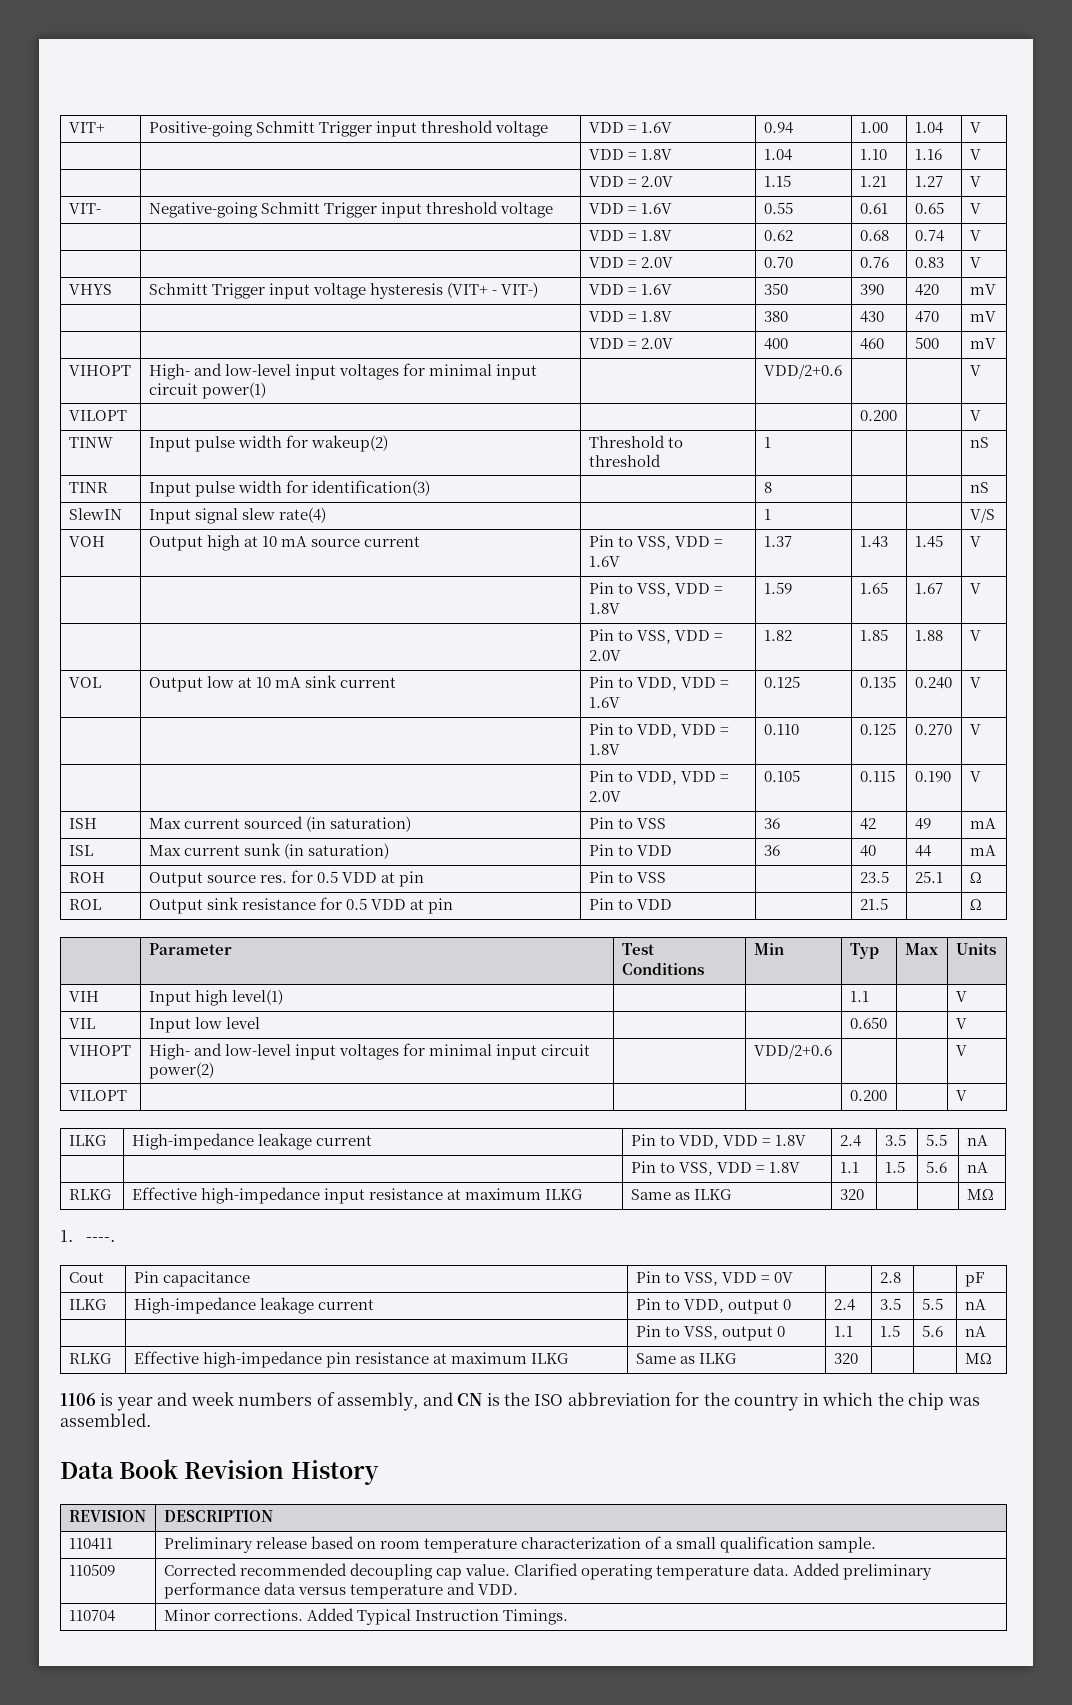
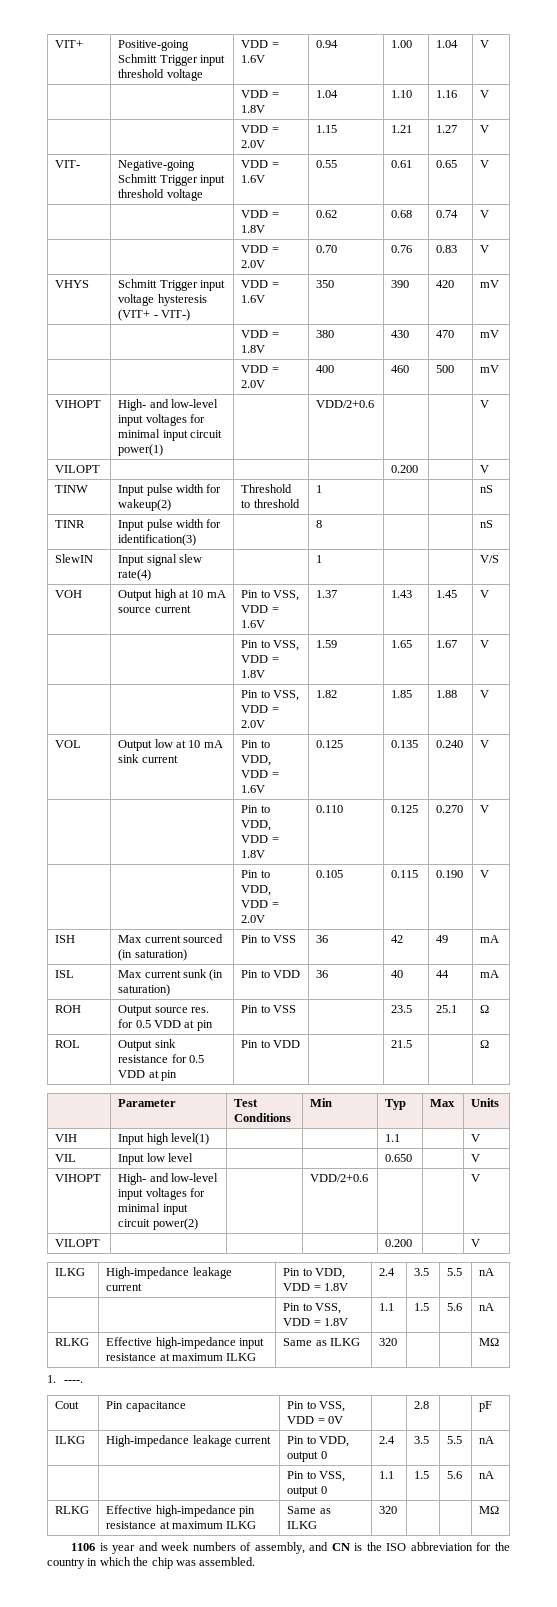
- Data Book Revision History
- REVISION | DESCRIPTION
- 110411 | Preliminary release based on room temperature characterization of a small qualification sample.
- 110509 | Corrected recommended decoupling cap value. Clarified operating temperature data. Added preliminary performance data versus temperature and VDD.
- 110704 | Minor corrections. Added Typical Instruction Timings.

